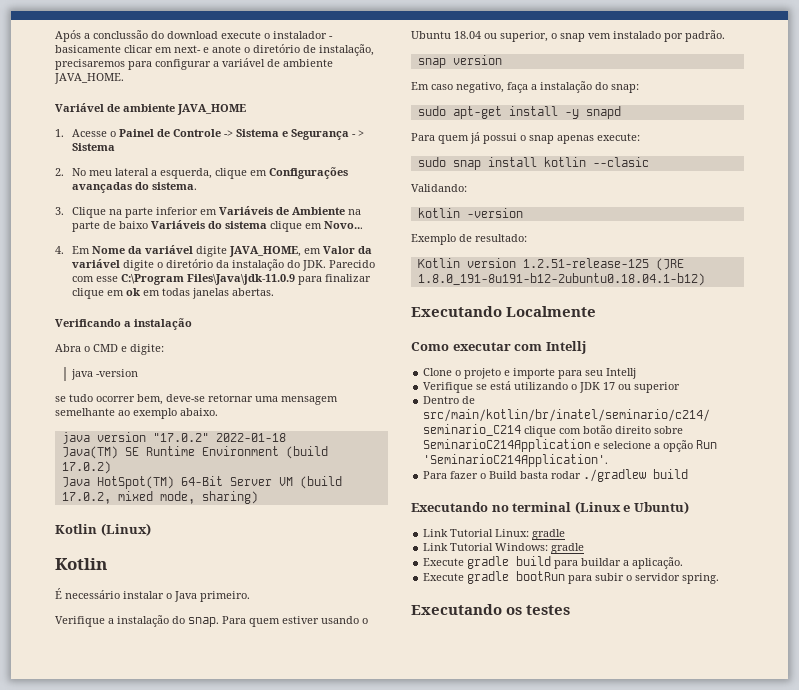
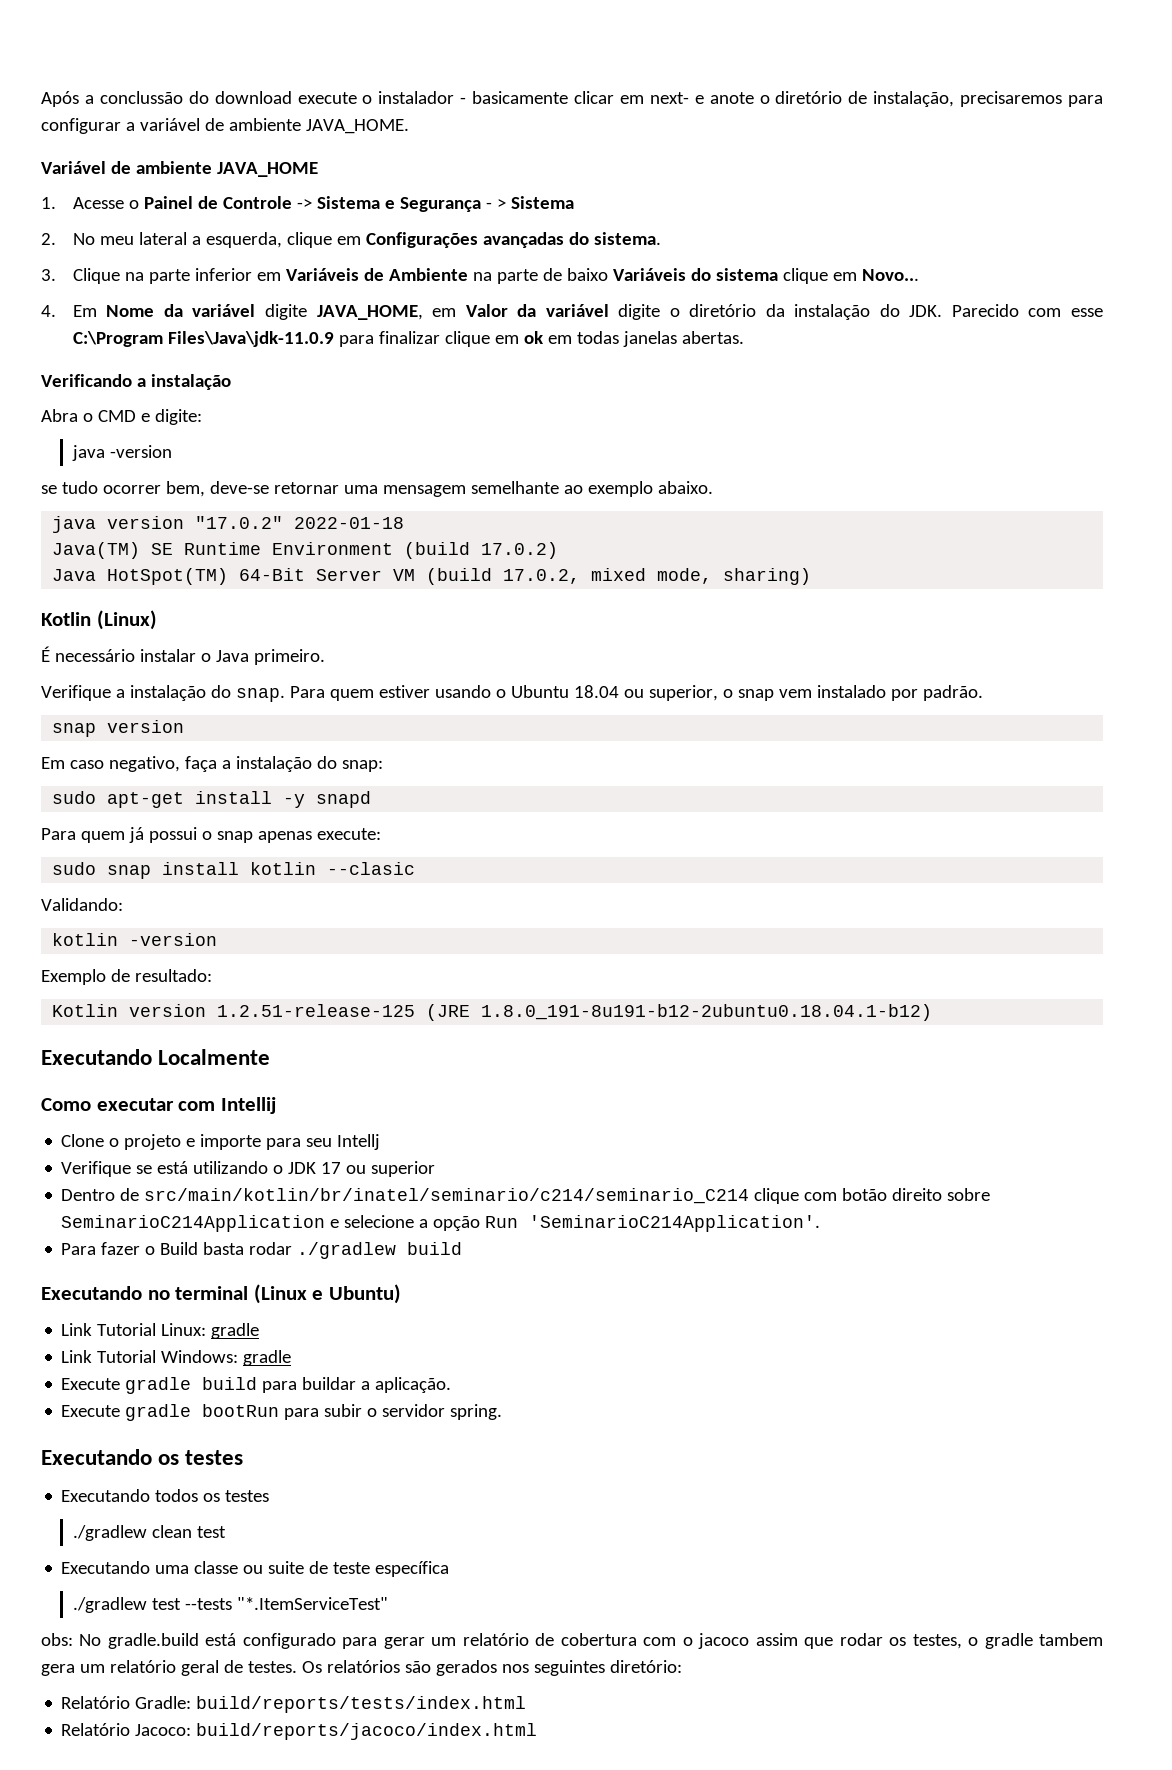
  Kotlin (Linux)
- Kotlin
- Como executar com Intellj
+ Como executar com Intellij
+ Executando todos os testes
+ ./gradlew clean test
+ Executando uma classe ou suite de teste específica
+ ./gradlew test --tests "*.ItemServiceTest"
+ obs: No gradle.build está configurado para gerar um relatório de cobertura com o jacoco assim que rodar os testes, o gradle tambem gera um relatório geral de testes. Os relatórios são gerados nos seguintes diretório:
+ Relatório Gradle: build/reports/tests/index.html
+ Relatório Jacoco: build/reports/jacoco/index.html

